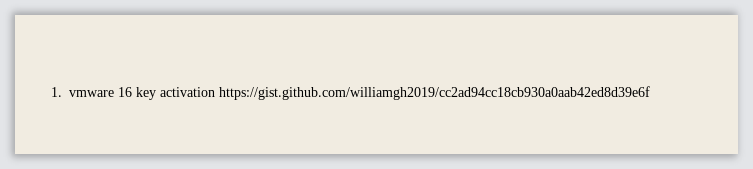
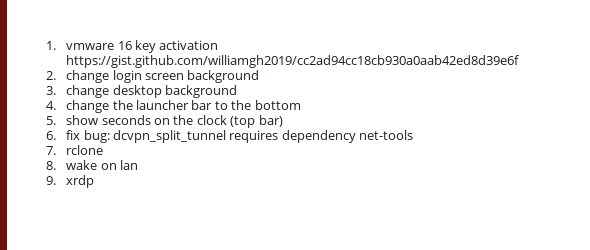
+ 2. change login screen background
+ 3. change desktop background
+ 4. change the launcher bar to the bottom
+ 5. show seconds on the clock (top bar)
+ 6. fix bug: dcvpn_split_tunnel requires dependency net-tools
+ 7. rclone
+ 8. wake on lan
+ 9. xrdp

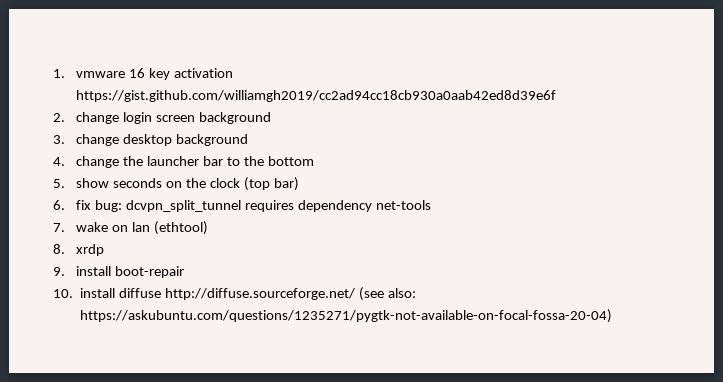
- 7. rclone
- 8. wake on lan
- 9. xrdp
+ 7. wake on lan (ethtool)
+ 8. xrdp
+ 9. install boot-repair
+ 10. install diffuse http://diffuse.sourceforge.net/ (see also: https://askubuntu.com/questions/1235271/pygtk-not-available-on-focal-fossa-20-04)

